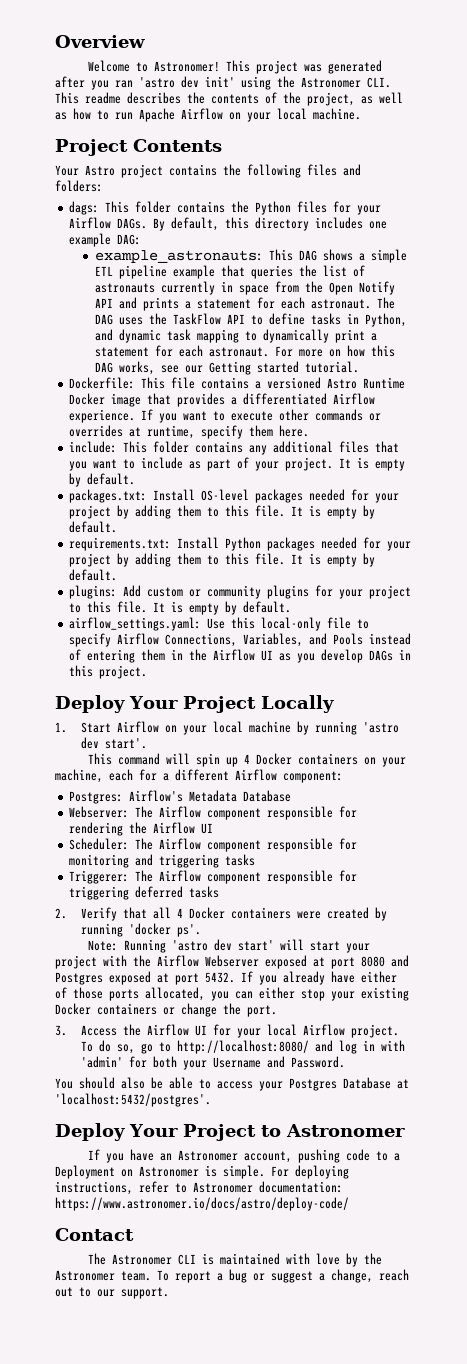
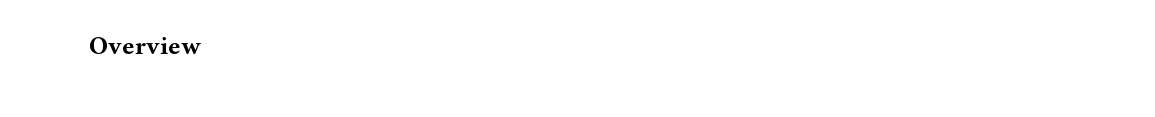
- Welcome to Astronomer! This project was generated after you ran 'astro dev init' using the Astronomer CLI. This readme describes the contents of the project, as well as how to run Apache Airflow on your local machine.
- Project Contents
- Your Astro project contains the following files and folders:
- dags: This folder contains the Python files for your Airflow DAGs. By default, this directory includes one example DAG:
- example_astronauts: This DAG shows a simple ETL pipeline example that queries the list of astronauts currently in space from the Open Notify API and prints a statement for each astronaut. The DAG uses the TaskFlow API to define tasks in Python, and dynamic task mapping to dynamically print a statement for each astronaut. For more on how this DAG works, see our Getting started tutorial.
- Dockerfile: This file contains a versioned Astro Runtime Docker image that provides a differentiated Airflow experience. If you want to execute other commands or overrides at runtime, specify them here.
- include: This folder contains any additional files that you want to include as part of your project. It is empty by default.
- packages.txt: Install OS-level packages needed for your project by adding them to this file. It is empty by default.
- requirements.txt: Install Python packages needed for your project by adding them to this file. It is empty by default.
- plugins: Add custom or community plugins for your project to this file. It is empty by default.
- airflow_settings.yaml: Use this local-only file to specify Airflow Connections, Variables, and Pools instead of entering them in the Airflow UI as you develop DAGs in this project.
- Deploy Your Project Locally
- 1. Start Airflow on your local machine by running 'astro dev start'.
- This command will spin up 4 Docker containers on your machine, each for a different Airflow component:
- Postgres: Airflow's Metadata Database
- Webserver: The Airflow component responsible for rendering the Airflow UI
- Scheduler: The Airflow component responsible for monitoring and triggering tasks
- Triggerer: The Airflow component responsible for triggering deferred tasks
- 2. Verify that all 4 Docker containers were created by running 'docker ps'.
- Note: Running 'astro dev start' will start your project with the Airflow Webserver exposed at port 8080 and Postgres exposed at port 5432. If you already have either of those ports allocated, you can either stop your existing Docker containers or change the port.
- 3. Access the Airflow UI for your local Airflow project. To do so, go to http://localhost:8080/ and log in with 'admin' for both your Username and Password.
- You should also be able to access your Postgres Database at 'localhost:5432/postgres'.
- Deploy Your Project to Astronomer
- If you have an Astronomer account, pushing code to a Deployment on Astronomer is simple. For deploying instructions, refer to Astronomer documentation: https://www.astronomer.io/docs/astro/deploy-code/
- Contact
- The Astronomer CLI is maintained with love by the Astronomer team. To report a bug or suggest a change, reach out to our support.

